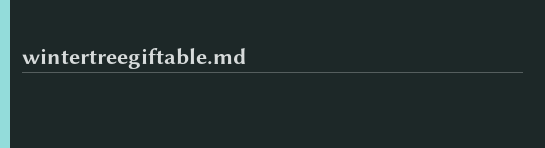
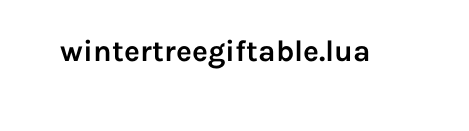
- wintertreegiftable.md
+ wintertreegiftable.lua

